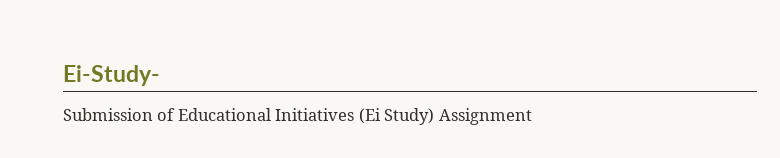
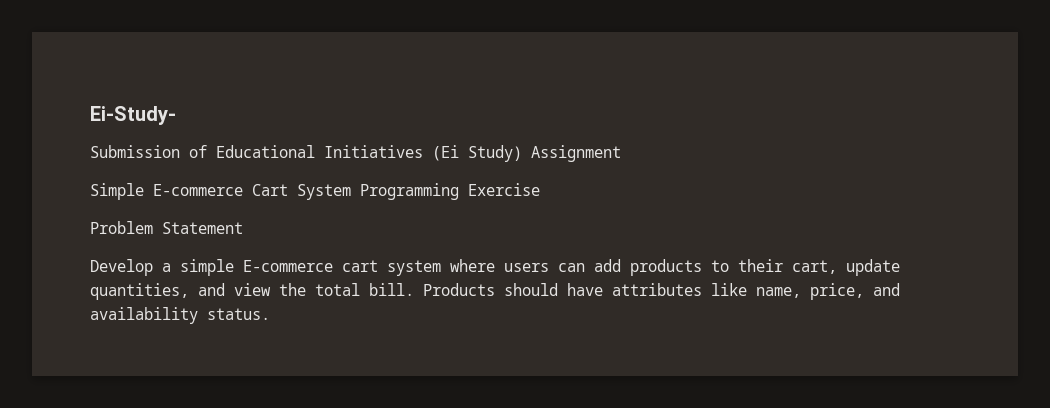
+ Simple E-commerce Cart System Programming Exercise
+ Problem Statement
+ Develop a simple E-commerce cart system where users can add products to their cart, update quantities, and view the total bill. Products should have attributes like name, price, and availability status.

